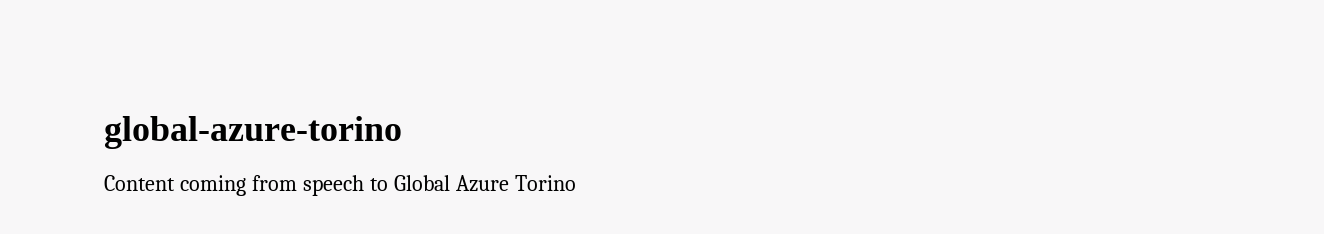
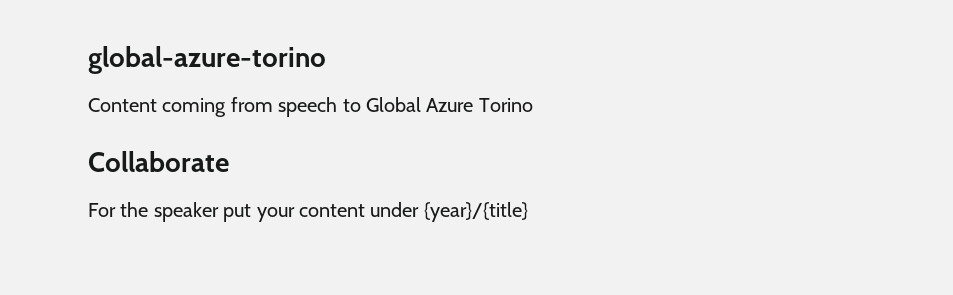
+ Collaborate
+ For the speaker put your content under {year}/{title}

